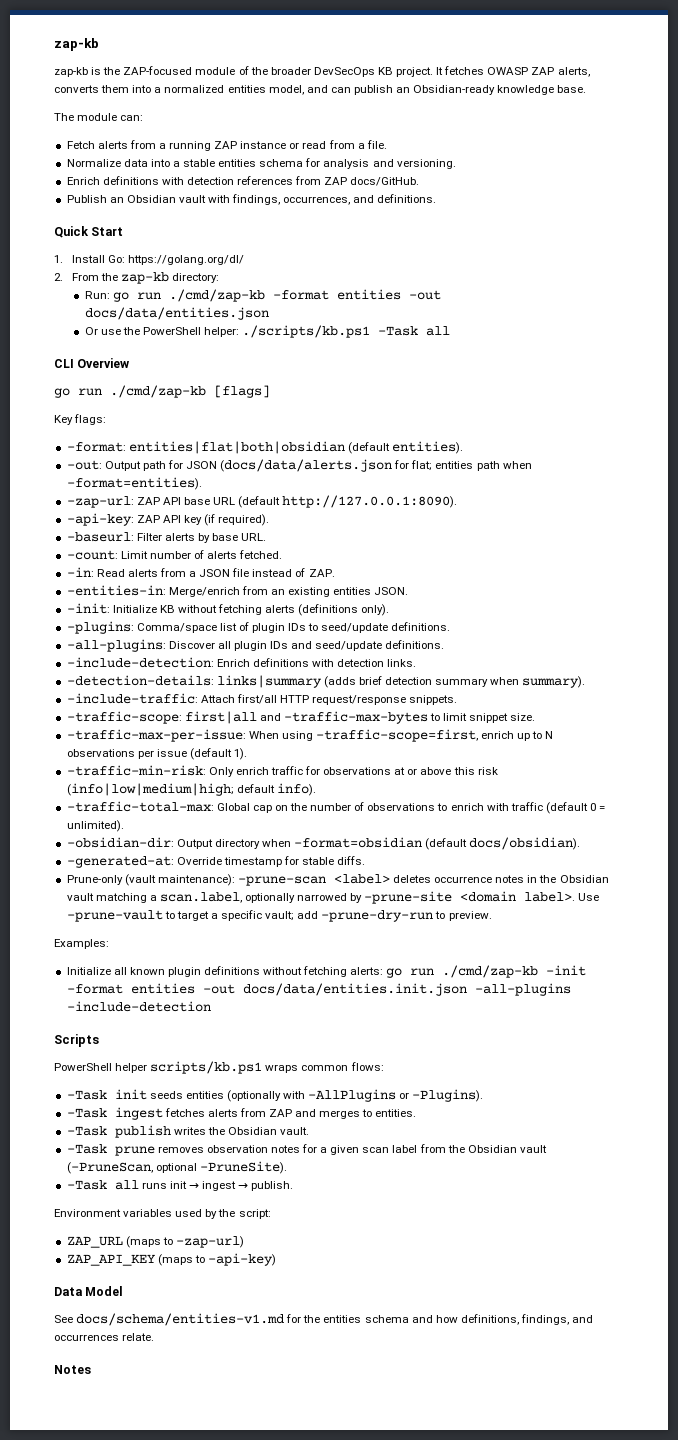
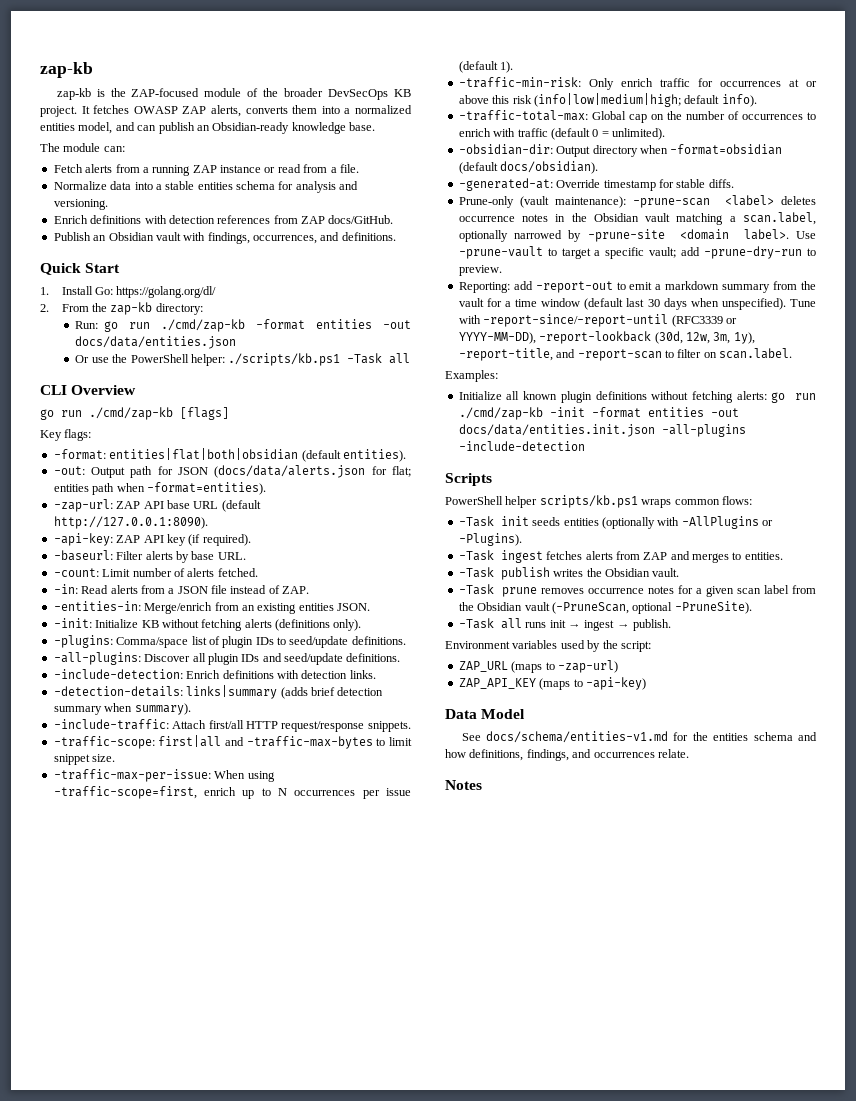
- -traffic-max-per-issue: When using -traffic-scope=first, enrich up to N observations per issue (default 1).
+ -traffic-max-per-issue: When using -traffic-scope=first, enrich up to N occurrences per issue (default 1).
- -traffic-min-risk: Only enrich traffic for observations at or above this risk (info|low|medium|high; default info).
+ -traffic-min-risk: Only enrich traffic for occurrences at or above this risk (info|low|medium|high; default info).
- -traffic-total-max: Global cap on the number of observations to enrich with traffic (default 0 = unlimited).
+ -traffic-total-max: Global cap on the number of occurrences to enrich with traffic (default 0 = unlimited).
+ Reporting: add -report-out to emit a markdown summary from the vault for a time window (default last 30 days when unspecified). Tune with -report-since/-report-until (RFC3339 or YYYY-MM-DD), -report-lookback (30d, 12w, 3m, 1y), -report-title, and -report-scan to filter on scan.label.
- -Task prune removes observation notes for a given scan label from the Obsidian vault (-PruneScan, optional -PruneSite).
+ -Task prune removes occurrence notes for a given scan label from the Obsidian vault (-PruneScan, optional -PruneSite).

